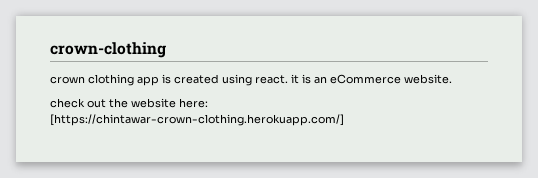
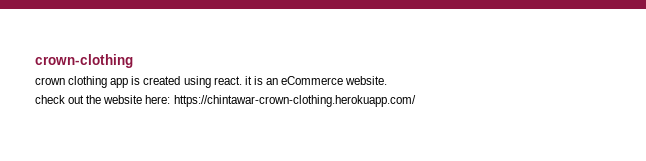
- check out the website here: [https://chintawar-crown-clothing.herokuapp.com/]
+ check out the website here: https://chintawar-crown-clothing.herokuapp.com/

